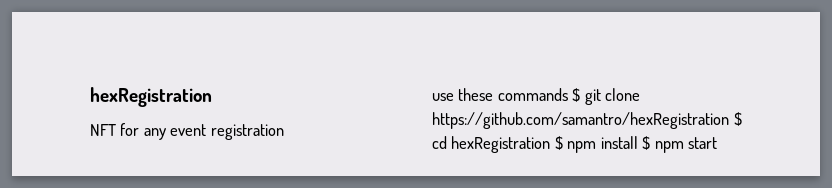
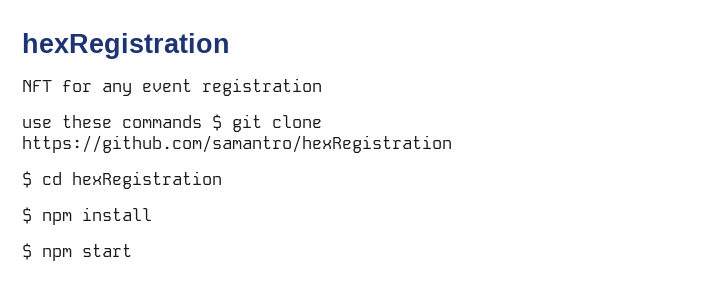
- use these commands $ git clone https://github.com/samantro/hexRegistration $ cd hexRegistration $ npm install $ npm start
+ use these commands $ git clone https://github.com/samantro/hexRegistration
+ $ cd hexRegistration
+ $ npm install
+ $ npm start

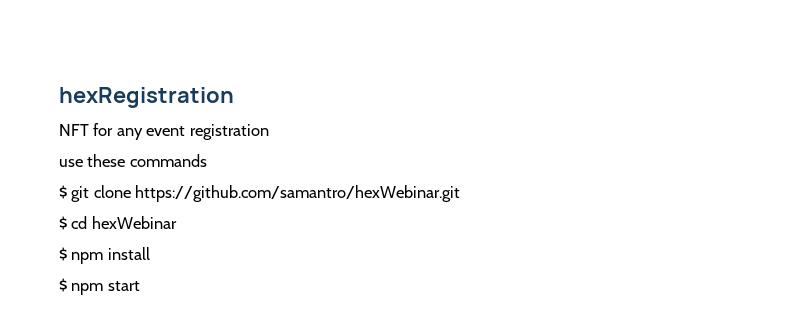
- use these commands $ git clone https://github.com/samantro/hexRegistration
+ use these commands
+ $ git clone https://github.com/samantro/hexWebinar.git
- $ cd hexRegistration
+ $ cd hexWebinar

